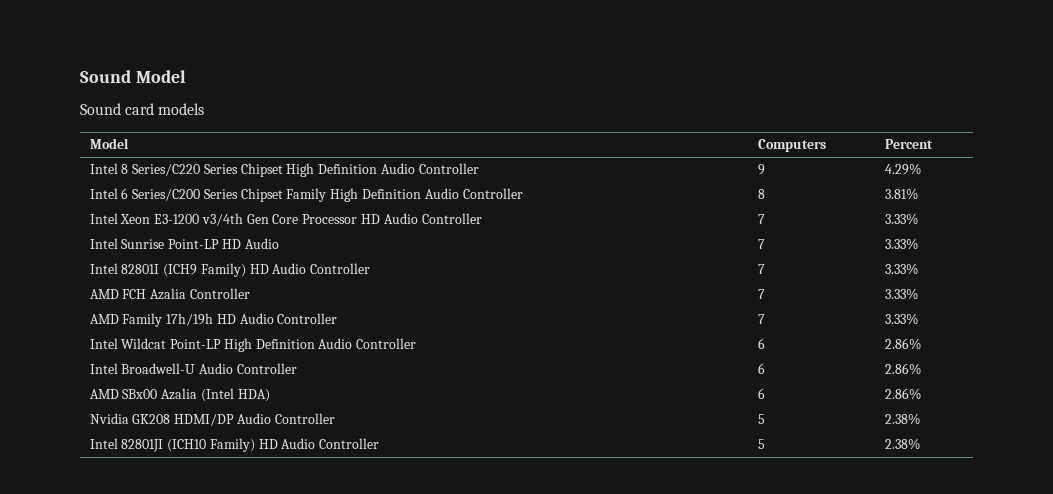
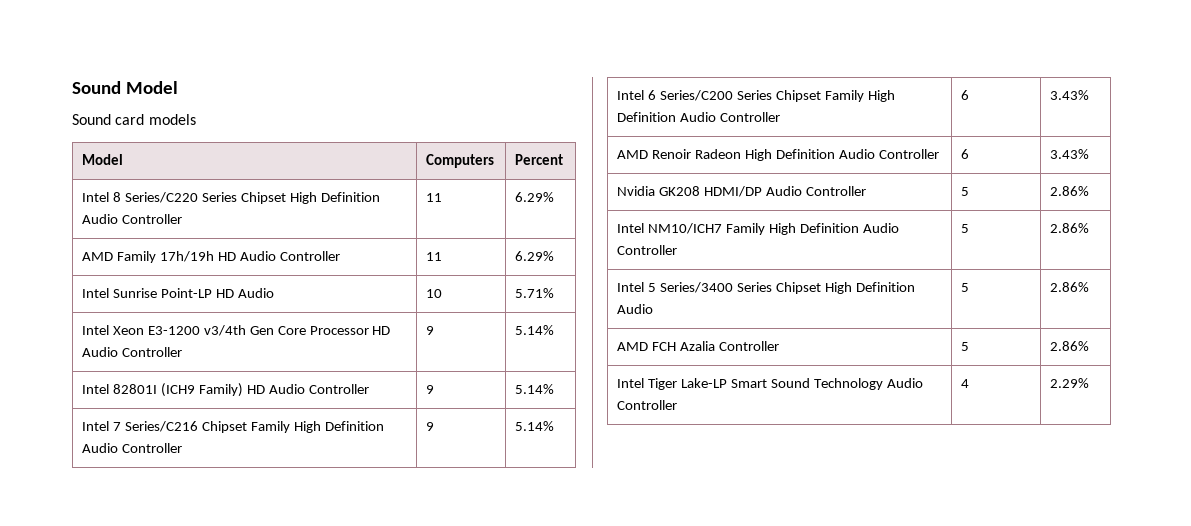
- Intel 8 Series/C220 Series Chipset High Definition Audio Controller | 9 | 4.29%
+ Intel 8 Series/C220 Series Chipset High Definition Audio Controller | 11 | 6.29%
+ AMD Family 17h/19h HD Audio Controller | 11 | 6.29%
+ Intel Sunrise Point-LP HD Audio | 10 | 5.71%
+ Intel Xeon E3-1200 v3/4th Gen Core Processor HD Audio Controller | 9 | 5.14%
+ Intel 82801I (ICH9 Family) HD Audio Controller | 9 | 5.14%
+ Intel 7 Series/C216 Chipset Family High Definition Audio Controller | 9 | 5.14%
- Intel 6 Series/C200 Series Chipset Family High Definition Audio Controller | 8 | 3.81%
- Intel Xeon E3-1200 v3/4th Gen Core Processor HD Audio Controller | 7 | 3.33%
- Intel Sunrise Point-LP HD Audio | 7 | 3.33%
- Intel 82801I (ICH9 Family) HD Audio Controller | 7 | 3.33%
- AMD FCH Azalia Controller | 7 | 3.33%
- AMD Family 17h/19h HD Audio Controller | 7 | 3.33%
- Intel Wildcat Point-LP High Definition Audio Controller | 6 | 2.86%
- Intel Broadwell-U Audio Controller | 6 | 2.86%
- AMD SBx00 Azalia (Intel HDA) | 6 | 2.86%
+ Intel 6 Series/C200 Series Chipset Family High Definition Audio Controller | 6 | 3.43%
+ AMD Renoir Radeon High Definition Audio Controller | 6 | 3.43%
- Nvidia GK208 HDMI/DP Audio Controller | 5 | 2.38%
- Intel 82801JI (ICH10 Family) HD Audio Controller | 5 | 2.38%
+ Nvidia GK208 HDMI/DP Audio Controller | 5 | 2.86%
+ Intel NM10/ICH7 Family High Definition Audio Controller | 5 | 2.86%
+ Intel 5 Series/3400 Series Chipset High Definition Audio | 5 | 2.86%
+ AMD FCH Azalia Controller | 5 | 2.86%
+ Intel Tiger Lake-LP Smart Sound Technology Audio Controller | 4 | 2.29%

